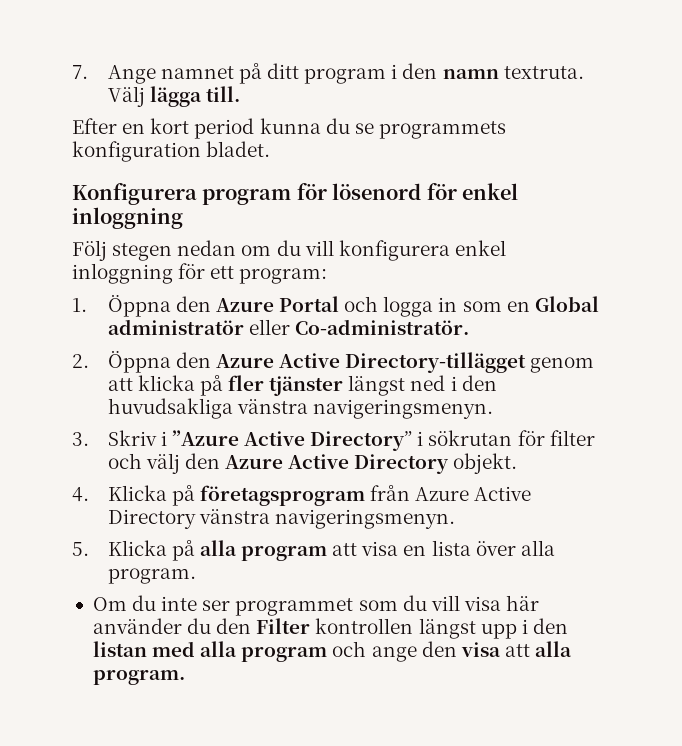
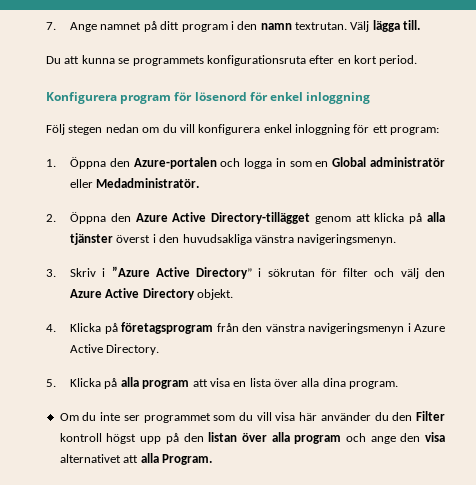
- 7. Ange namnet på ditt program i den namn textruta.
+ 7. Ange namnet på ditt program i den namn textrutan.
- Efter en kort period kunna du se programmets konfiguration bladet.
+ Du att kunna se programmets konfigurationsruta efter en kort period.
- 1. Öppna den Azure Portal och logga in som en Global administratör eller Co-administratör.
+ 1. Öppna den Azure-portalen och logga in som en Global administratör eller Medadministratör.
- 2. Öppna den Azure Active Directory-tillägget genom att klicka på fler tjänster längst ned i den huvudsakliga vänstra navigeringsmenyn.
+ 2. Öppna den Azure Active Directory-tillägget genom att klicka på alla tjänster överst i den huvudsakliga vänstra navigeringsmenyn.
- 4. Klicka på företagsprogram från Azure Active Directory vänstra navigeringsmenyn.
+ 4. Klicka på företagsprogram från den vänstra navigeringsmenyn i Azure Active Directory.
- 5. Klicka på alla program att visa en lista över alla program.
+ 5. Klicka på alla program att visa en lista över alla dina program.
- Om du inte ser programmet som du vill visa här använder du den Filter kontrollen längst upp i den listan med alla program och ange den visa att alla program.
+ Om du inte ser programmet som du vill visa här använder du den Filter kontroll högst upp på den listan över alla program och ange den visa alternativet att alla Program.

